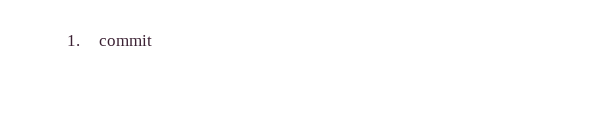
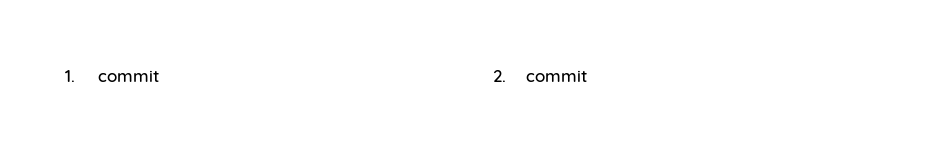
+ 2. commit

